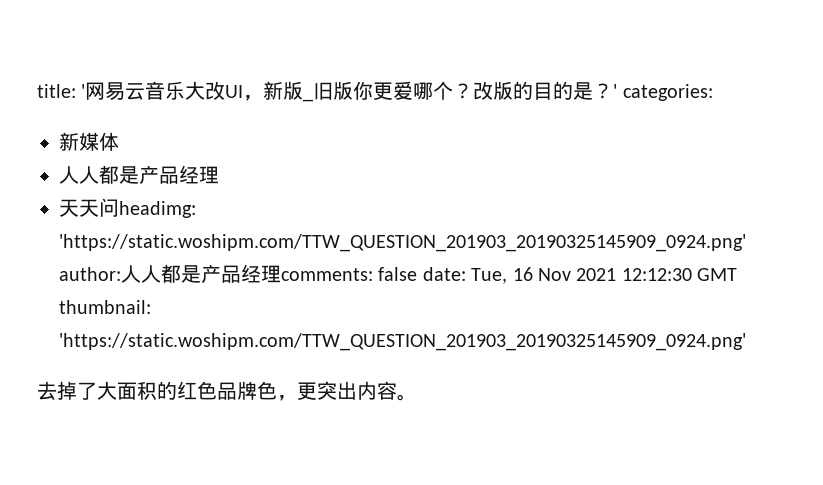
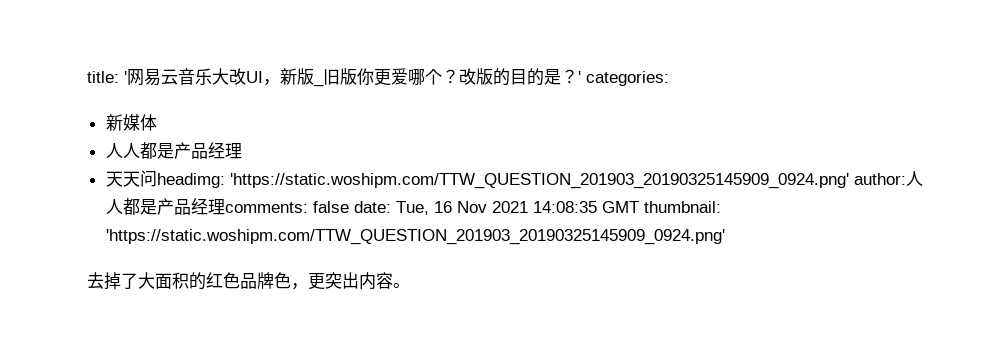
- 天天问headimg: 'https://static.woshipm.com/TTW_QUESTION_201903_20190325145909_0924.png' author:人人都是产品经理comments: false date: Tue, 16 Nov 2021 12:12:30 GMT thumbnail: 'https://static.woshipm.com/TTW_QUESTION_201903_20190325145909_0924.png'
+ 天天问headimg: 'https://static.woshipm.com/TTW_QUESTION_201903_20190325145909_0924.png' author:人人都是产品经理comments: false date: Tue, 16 Nov 2021 14:08:35 GMT thumbnail: 'https://static.woshipm.com/TTW_QUESTION_201903_20190325145909_0924.png'

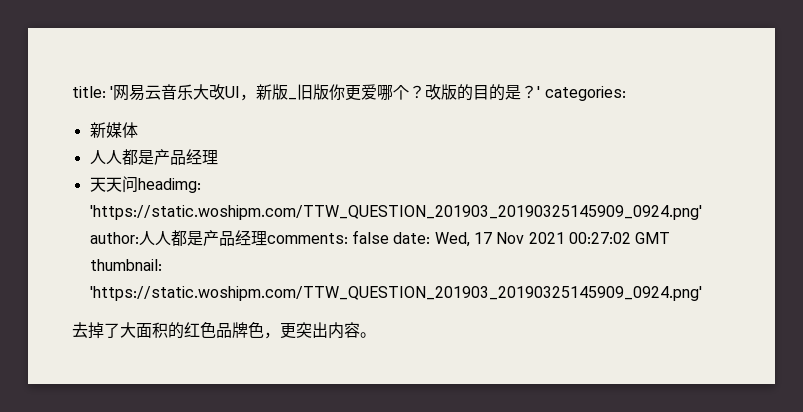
- 天天问headimg: 'https://static.woshipm.com/TTW_QUESTION_201903_20190325145909_0924.png' author:人人都是产品经理comments: false date: Tue, 16 Nov 2021 14:08:35 GMT thumbnail: 'https://static.woshipm.com/TTW_QUESTION_201903_20190325145909_0924.png'
+ 天天问headimg: 'https://static.woshipm.com/TTW_QUESTION_201903_20190325145909_0924.png' author:人人都是产品经理comments: false date: Wed, 17 Nov 2021 00:27:02 GMT thumbnail: 'https://static.woshipm.com/TTW_QUESTION_201903_20190325145909_0924.png'

